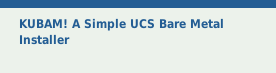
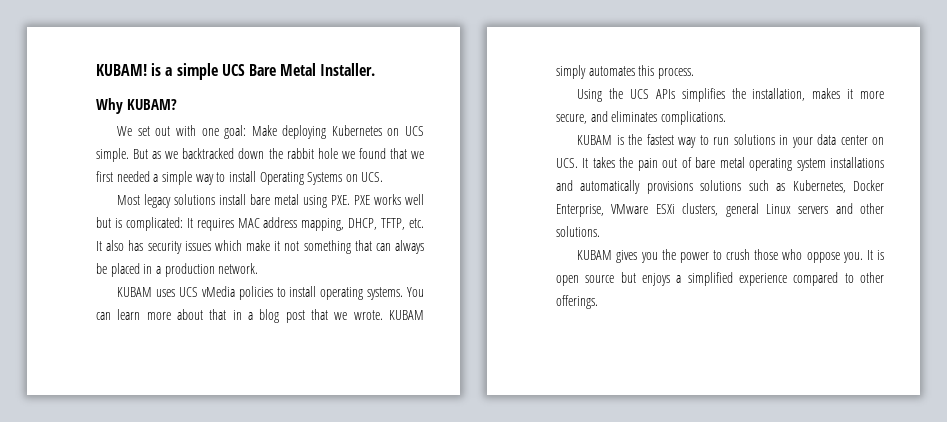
- KUBAM! A Simple UCS Bare Metal Installer
+ KUBAM! is a simple UCS Bare Metal Installer.
+ Why KUBAM?
+ We set out with one goal: Make deploying Kubernetes on UCS simple. But as we backtracked down the rabbit hole we found that we first needed a simple way to install Operating Systems on UCS.
+ Most legacy solutions install bare metal using PXE. PXE works well but is complicated: It requires MAC address mapping, DHCP, TFTP, etc. It also has security issues which make it not something that can always be placed in a production network.
+ KUBAM uses UCS vMedia policies to install operating systems. You can learn more about that in a blog post that we wrote. KUBAM simply automates this process.
+ Using the UCS APIs simplifies the installation, makes it more secure, and eliminates complications.
+ KUBAM is the fastest way to run solutions in your data center on UCS. It takes the pain out of bare metal operating system installations and automatically provisions solutions such as Kubernetes, Docker Enterprise, VMware ESXi clusters, general Linux servers and other solutions.
+ KUBAM gives you the power to crush those who oppose you. It is open source but enjoys a simplified experience compared to other offerings.

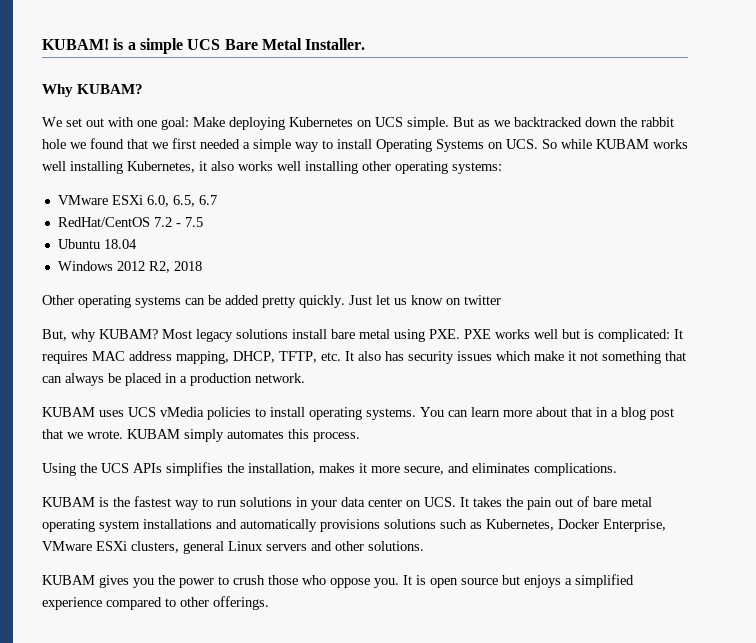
- But as we backtracked down the rabbit hole we found that we first needed a simple way to install Operating Systems on UCS.
- Most legacy solutions install bare metal using PXE. PXE works well but is complicated:
+ But as we backtracked down the rabbit hole we found that we first needed a simple way to install Operating Systems on UCS. So while KUBAM works well installing Kubernetes, it also works well installing other operating systems:
+ VMware ESXi 6.0, 6.5, 6.7
+ RedHat/CentOS 7.2 - 7.5
+ Ubuntu 18.04
+ Windows 2012 R2, 2018
+ Other operating systems can be added pretty quickly. Just let us know on twitter
+ But, why KUBAM? Most legacy solutions install bare metal using PXE. PXE works well but is complicated:

